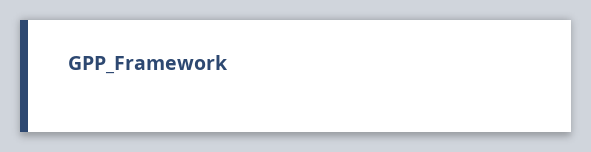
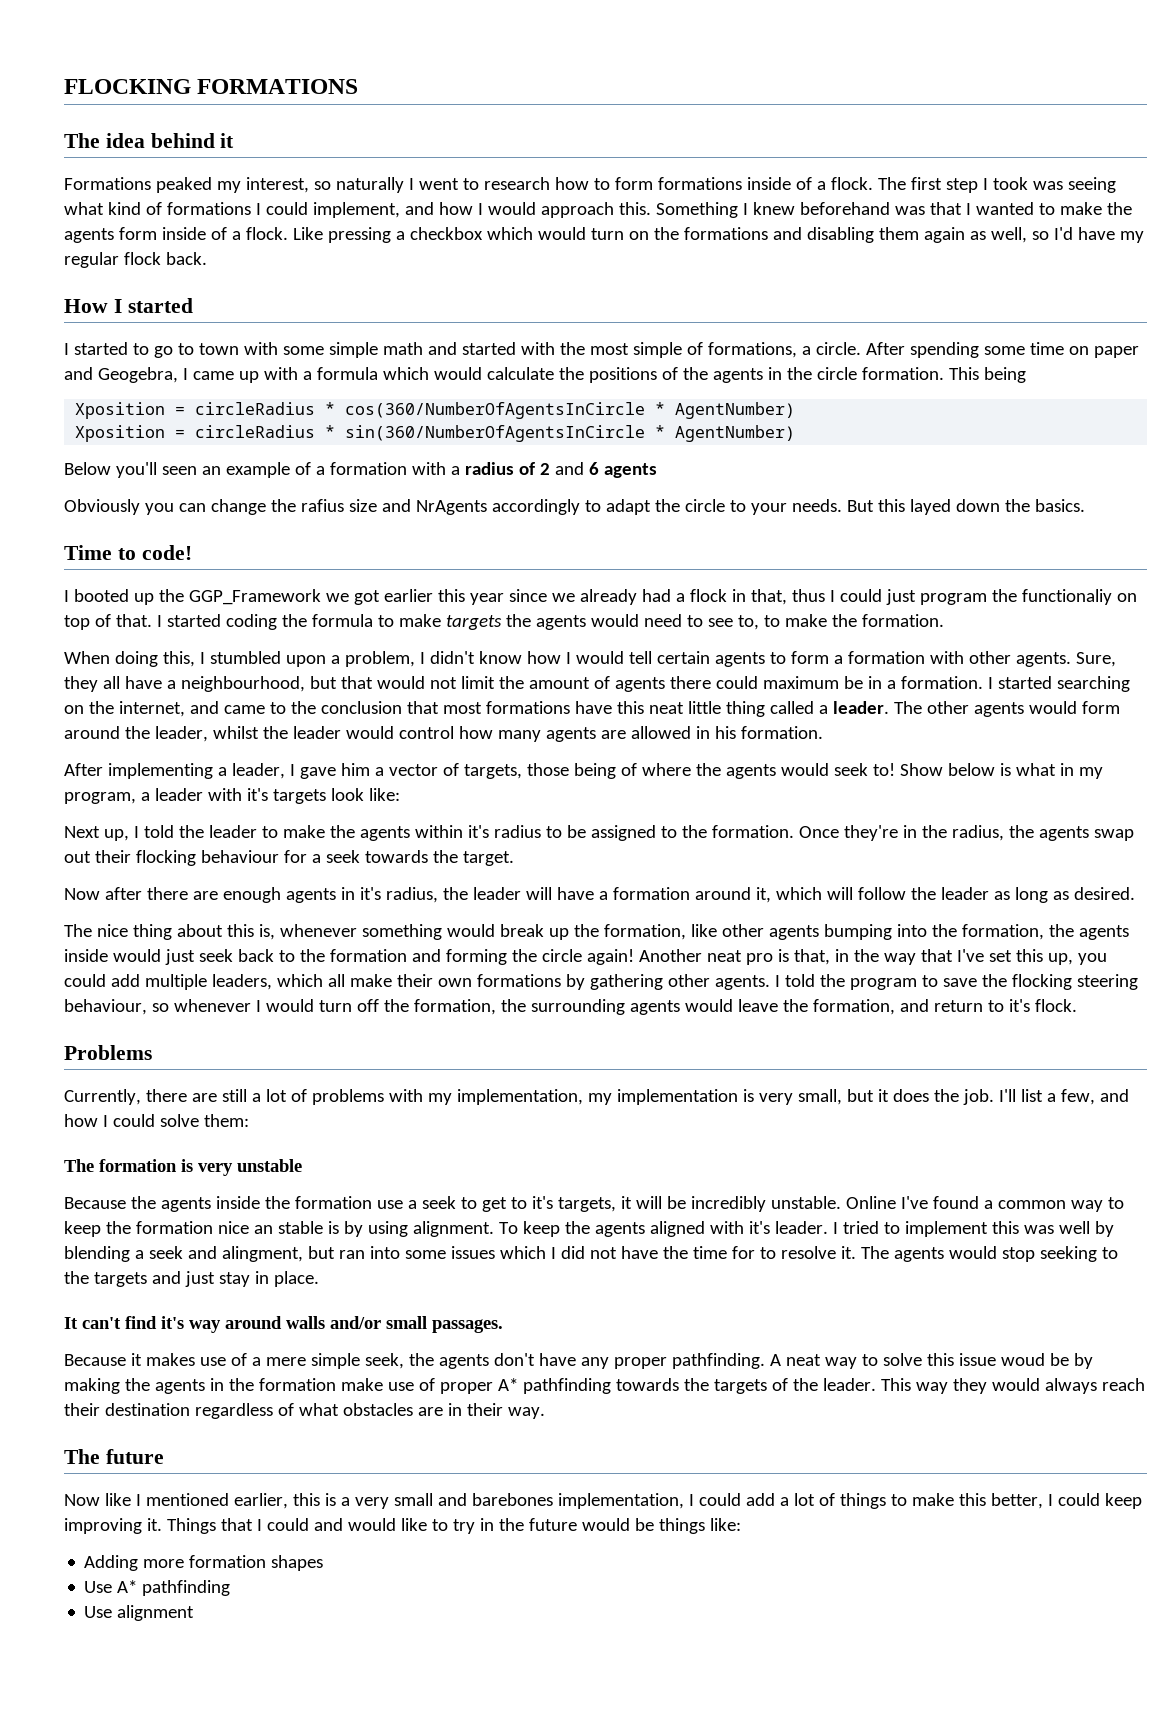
- GPP_Framework
+ FLOCKING FORMATIONS
+ The idea behind it
+ Formations peaked my interest, so naturally I went to research how to form formations inside of a flock. The first step I took was seeing what kind of formations I could implement, and how I would approach this. Something I knew beforehand was that I wanted to make the agents form inside of a flock. Like pressing a checkbox which would turn on the formations and disabling them again as well, so I'd have my regular flock back.
+ How I started
+ I started to go to town with some simple math and started with the most simple of formations, a circle. After spending some time on paper and Geogebra, I came up with a formula which would calculate the positions of the agents in the circle formation. This being
+ Xposition = circleRadius * cos(360/NumberOfAgentsInCircle * AgentNumber)
+ Xposition = circleRadius * sin(360/NumberOfAgentsInCircle * AgentNumber)
+ Below you'll seen an example of a formation with a radius of 2 and 6 agents
+ Obviously you can change the rafius size and NrAgents accordingly to adapt the circle to your needs. But this layed down the basics.
+ Time to code!
+ I booted up the GGP_Framework we got earlier this year since we already had a flock in that, thus I could just program the functionaliy on top of that. I started coding the formula to make targets the agents would need to see to, to make the formation.
+ When doing this, I stumbled upon a problem, I didn't know how I would tell certain agents to form a formation with other agents. Sure, they all have a neighbourhood, but that would not limit the amount of agents there could maximum be in a formation. I started searching on the internet, and came to the conclusion that most formations have this neat little thing called a leader. The other agents would form around the leader, whilst the leader would control how many agents are allowed in his formation.
+ After implementing a leader, I gave him a vector of targets, those being of where the agents would seek to! Show below is what in my program, a leader with it's targets look like:
+ Next up, I told the leader to make the agents within it's radius to be assigned to the formation. Once they're in the radius, the agents swap out their flocking behaviour for a seek towards the target.
+ Now after there are enough agents in it's radius, the leader will have a formation around it, which will follow the leader as long as desired.
+ The nice thing about this is, whenever something would break up the formation, like other agents bumping into the formation, the agents inside would just seek back to the formation and forming the circle again! Another neat pro is that, in the way that I've set this up, you could add multiple leaders, which all make their own formations by gathering other agents. I told the program to save the flocking steering behaviour, so whenever I would turn off the formation, the surrounding agents would leave the formation, and return to it's flock.
+ Problems
+ Currently, there are still a lot of problems with my implementation, my implementation is very small, but it does the job. I'll list a few, and how I could solve them:
+ The formation is very unstable
+ Because the agents inside the formation use a seek to get to it's targets, it will be incredibly unstable. Online I've found a common way to keep the formation nice an stable is by using alignment. To keep the agents aligned with it's leader. I tried to implement this was well by blending a seek and alingment, but ran into some issues which I did not have the time for to resolve it. The agents would stop seeking to the targets and just stay in place.
+ It can't find it's way around walls and/or small passages.
+ Because it makes use of a mere simple seek, the agents don't have any proper pathfinding. A neat way to solve this issue woud be by making the agents in the formation make use of proper A* pathfinding towards the targets of the leader. This way they would always reach their destination regardless of what obstacles are in their way.
+ The future
+ Now like I mentioned earlier, this is a very small and barebones implementation, I could add a lot of things to make this better, I could keep improving it. Things that I could and would like to try in the future would be things like:
+ Adding more formation shapes
+ Use A* pathfinding
+ Use alignment

